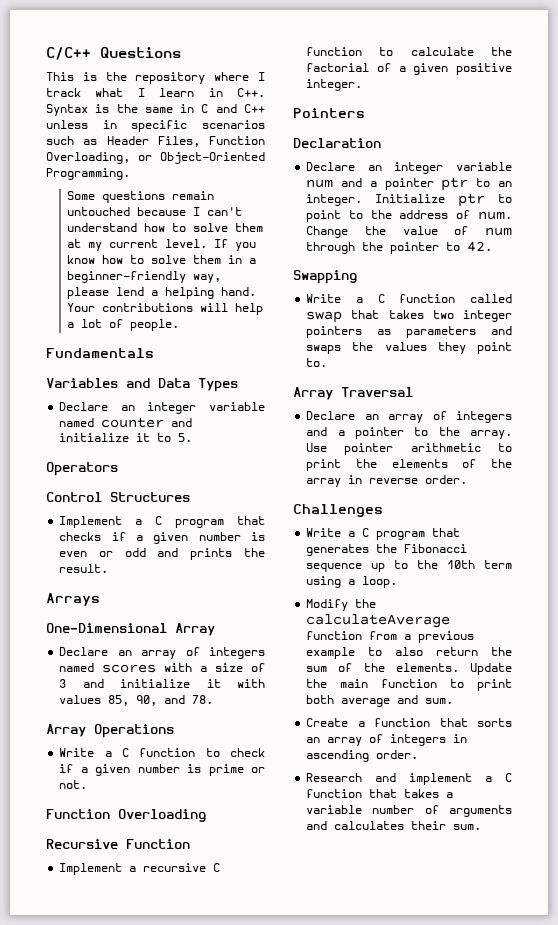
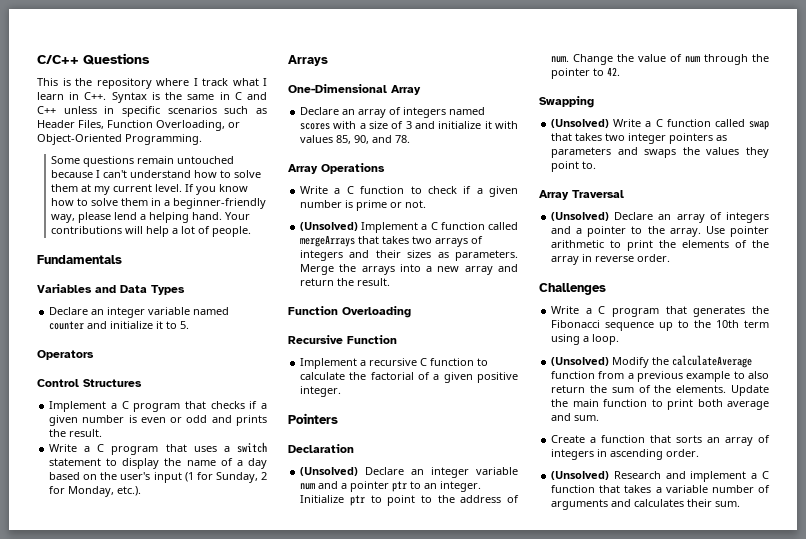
+ Write a C program that uses a switch statement to display the name of a day based on the user's input (1 for Sunday, 2 for Monday, etc.).
+ (Unsolved) Implement a C function called mergeArrays that takes two arrays of integers and their sizes as parameters. Merge the arrays into a new array and return the result.
- Declare an integer variable num and a pointer ptr to an integer.
+ (Unsolved) Declare an integer variable num and a pointer ptr to an integer.
- Write a C function called swap that takes two integer pointers as parameters and swaps the values they point to.
+ (Unsolved) Write a C function called swap that takes two integer pointers as parameters and swaps the values they point to.
- Declare an array of integers and a pointer to the array.
+ (Unsolved) Declare an array of integers and a pointer to the array.
- Modify the calculateAverage function from a previous example to also return the sum of the elements.
+ (Unsolved) Modify the calculateAverage function from a previous example to also return the sum of the elements.
- Research and implement a C function that takes a variable number of arguments and calculates their sum.
+ (Unsolved) Research and implement a C function that takes a variable number of arguments and calculates their sum.

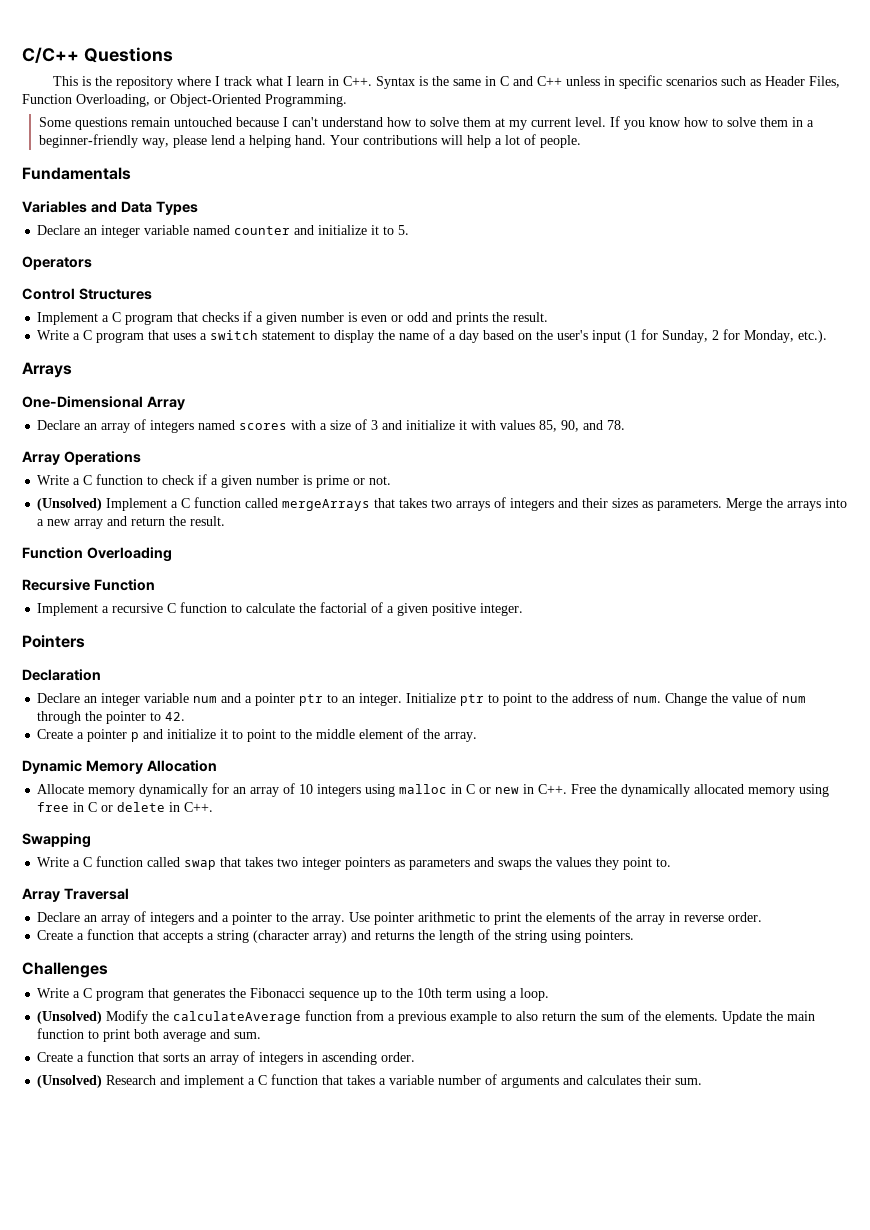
- (Unsolved) Declare an integer variable num and a pointer ptr to an integer.
+ Declare an integer variable num and a pointer ptr to an integer.
+ Create a pointer p and initialize it to point to the middle element of the array.
+ Dynamic Memory Allocation
+ Allocate memory dynamically for an array of 10 integers using malloc in C or new in C++. Free the dynamically allocated memory using free in C or delete in C++.
- (Unsolved) Write a C function called swap that takes two integer pointers as parameters and swaps the values they point to.
+ Write a C function called swap that takes two integer pointers as parameters and swaps the values they point to.
- (Unsolved) Declare an array of integers and a pointer to the array.
+ Declare an array of integers and a pointer to the array.
+ Create a function that accepts a string (character array) and returns the length of the string using pointers.

